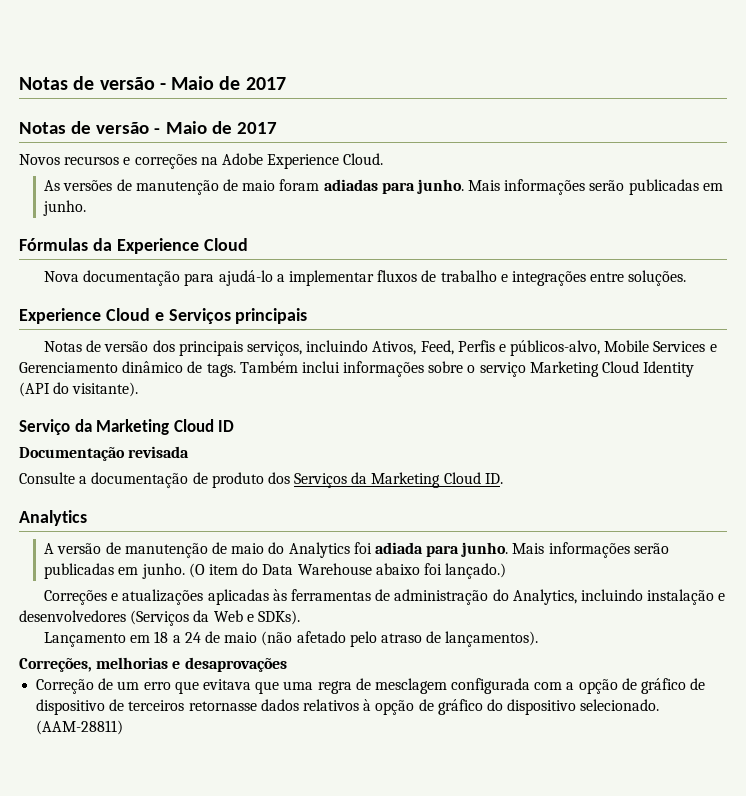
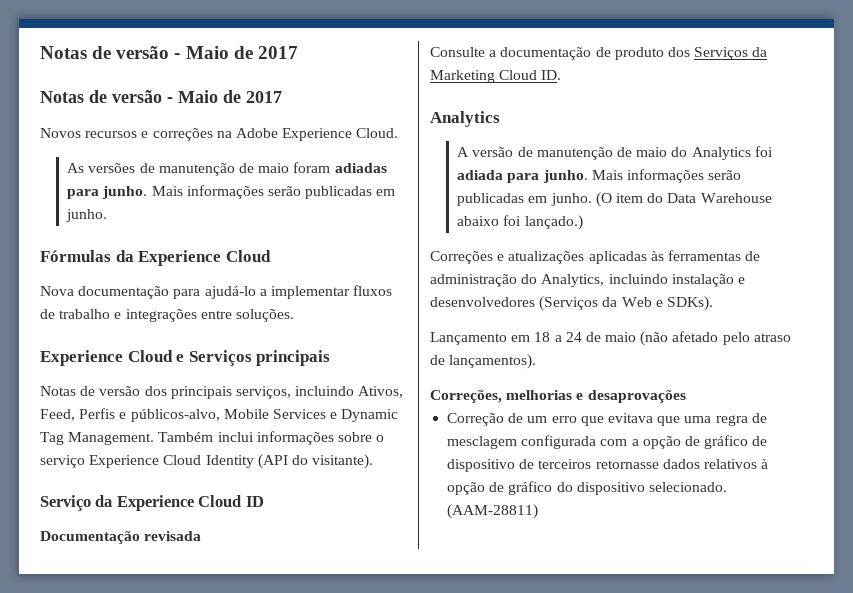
- Notas de versão dos principais serviços, incluindo Ativos, Feed, Perfis e públicos-alvo, Mobile Services e Gerenciamento dinâmico de tags.
+ Notas de versão dos principais serviços, incluindo Ativos, Feed, Perfis e públicos-alvo, Mobile Services e Dynamic Tag Management.
- Também inclui informações sobre o serviço Marketing Cloud Identity (API do visitante).
+ Também inclui informações sobre o serviço Experience Cloud Identity (API do visitante).
- Serviço da Marketing Cloud ID
+ Serviço da Experience Cloud ID

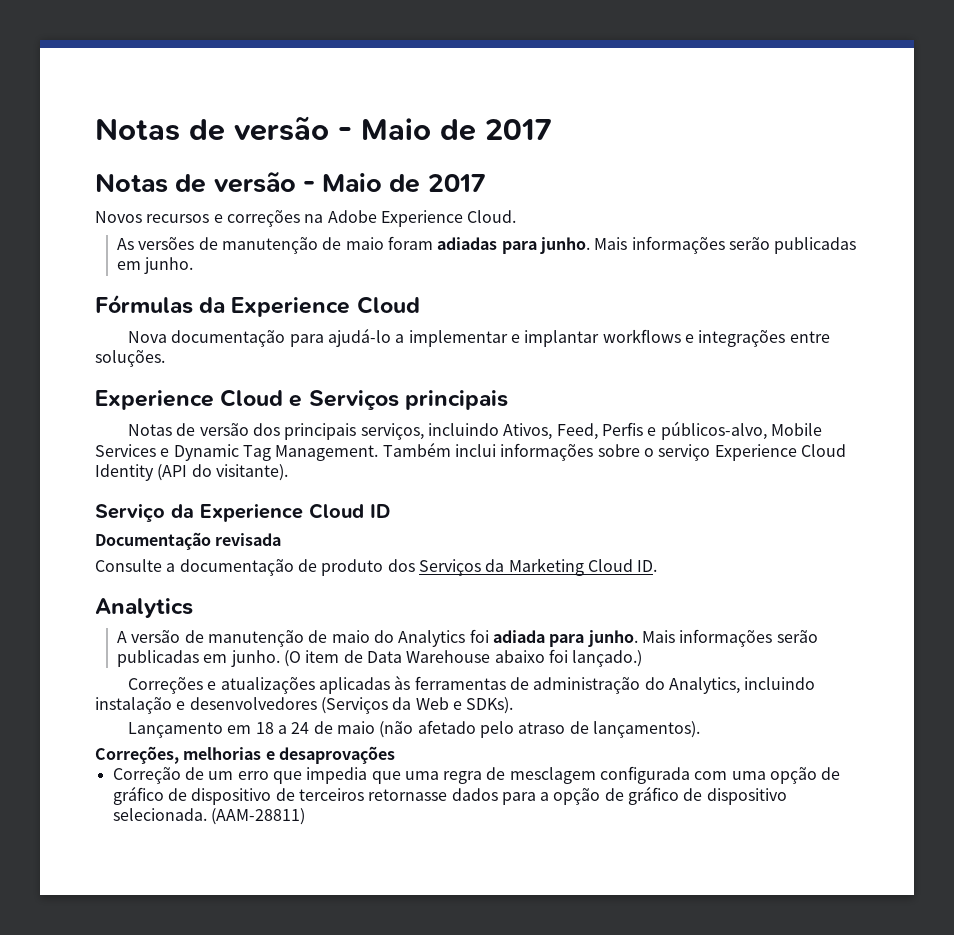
- Nova documentação para ajudá-lo a implementar fluxos de trabalho e integrações entre soluções.
+ Nova documentação para ajudá-lo a implementar e implantar workflows e integrações entre soluções.
- (O item do Data Warehouse abaixo foi lançado.)
+ (O item de Data Warehouse abaixo foi lançado.)
- Correção de um erro que evitava que uma regra de mesclagem configurada com a opção de gráfico de dispositivo de terceiros retornasse dados relativos à opção de gráfico do dispositivo selecionado.
+ Correção de um erro que impedia que uma regra de mesclagem configurada com uma opção de gráfico de dispositivo de terceiros retornasse dados para a opção de gráfico de dispositivo selecionada.

